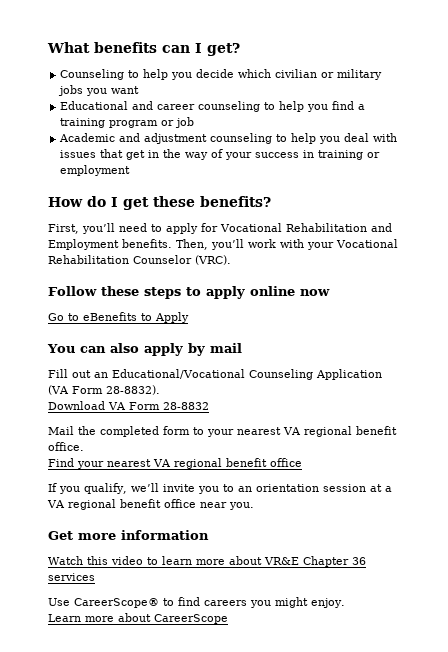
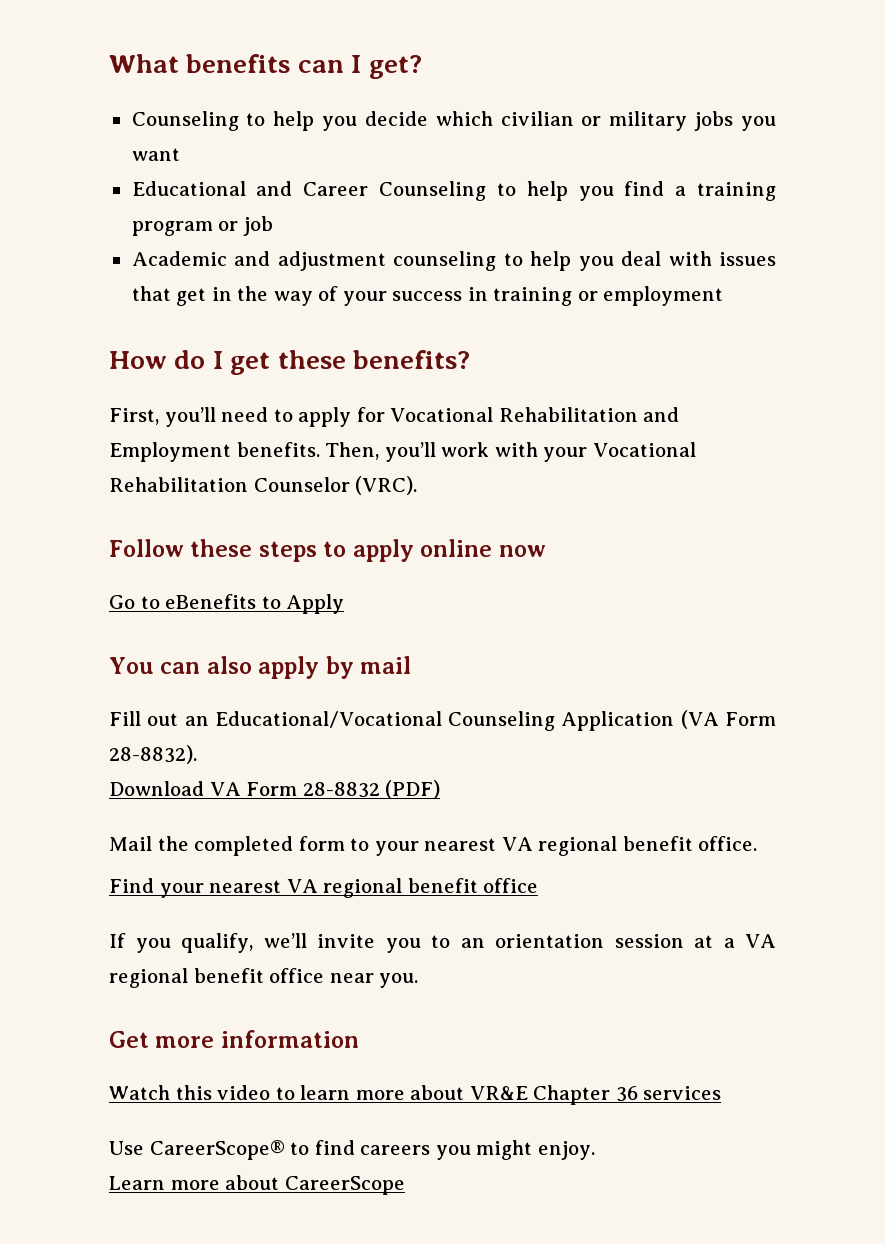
- Educational and career counseling to help you find a training program or job
+ Educational and Career Counseling to help you find a training program or job
- Download VA Form 28-8832
+ Download VA Form 28-8832 (PDF)

